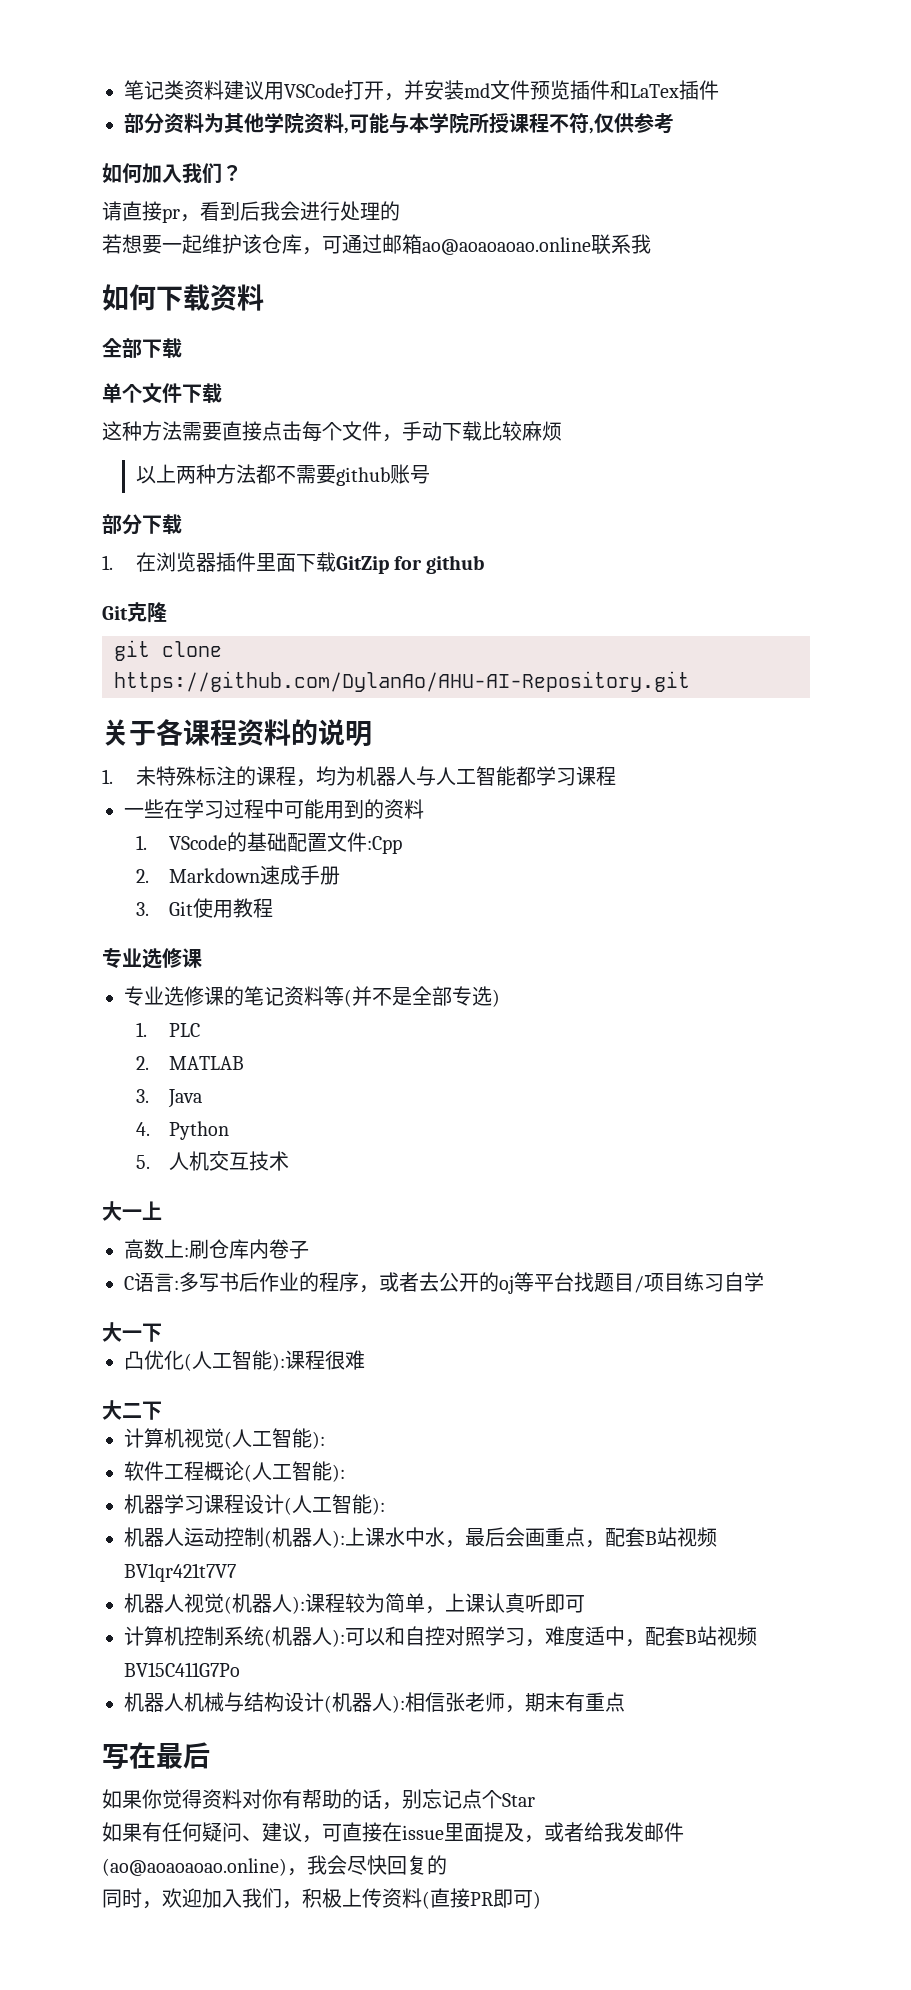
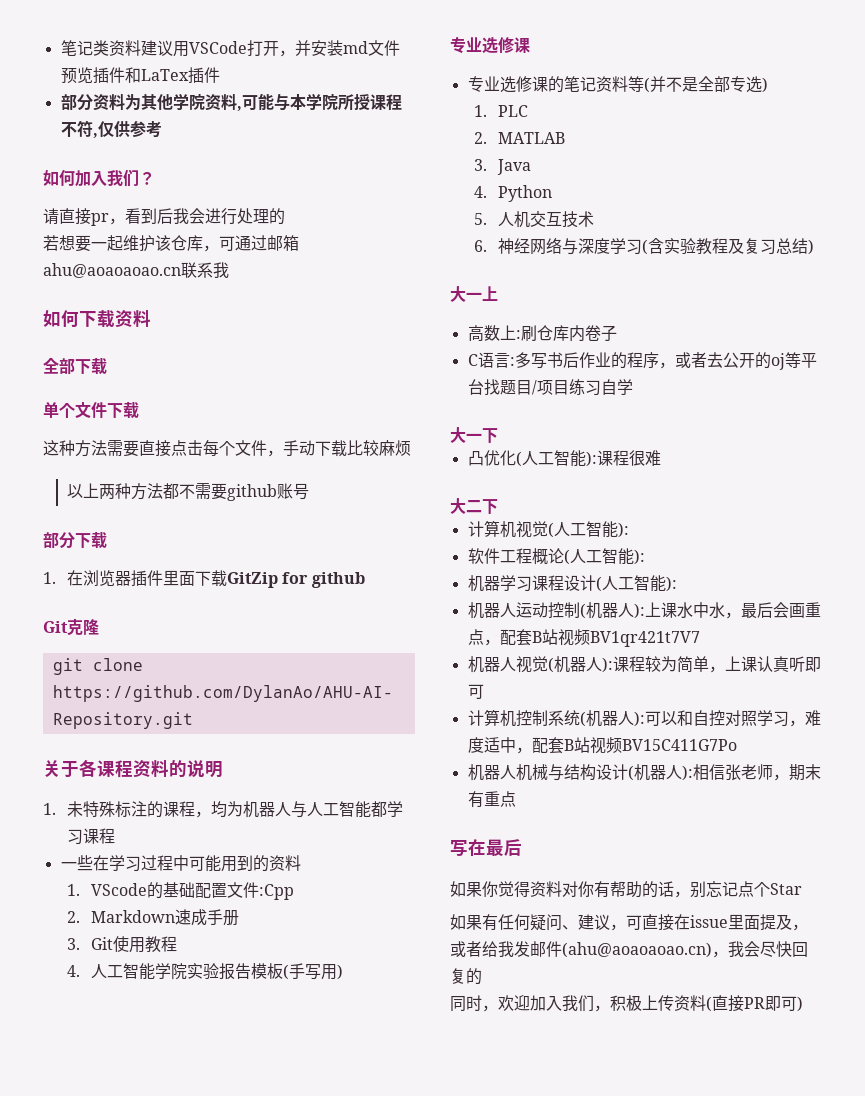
- 若想要一起维护该仓库，可通过邮箱ao@aoaoaoao.online联系我
+ 若想要一起维护该仓库，可通过邮箱ahu@aoaoaoao.cn联系我
+ 4.人工智能学院实验报告模板(手写用)
+ 6.神经网络与深度学习(含实验教程及复习总结)
- 如果有任何疑问、建议，可直接在issue里面提及，或者给我发邮件(ao@aoaoaoao.online)，我会尽快回复的
+ 如果有任何疑问、建议，可直接在issue里面提及，或者给我发邮件(ahu@aoaoaoao.cn)，我会尽快回复的

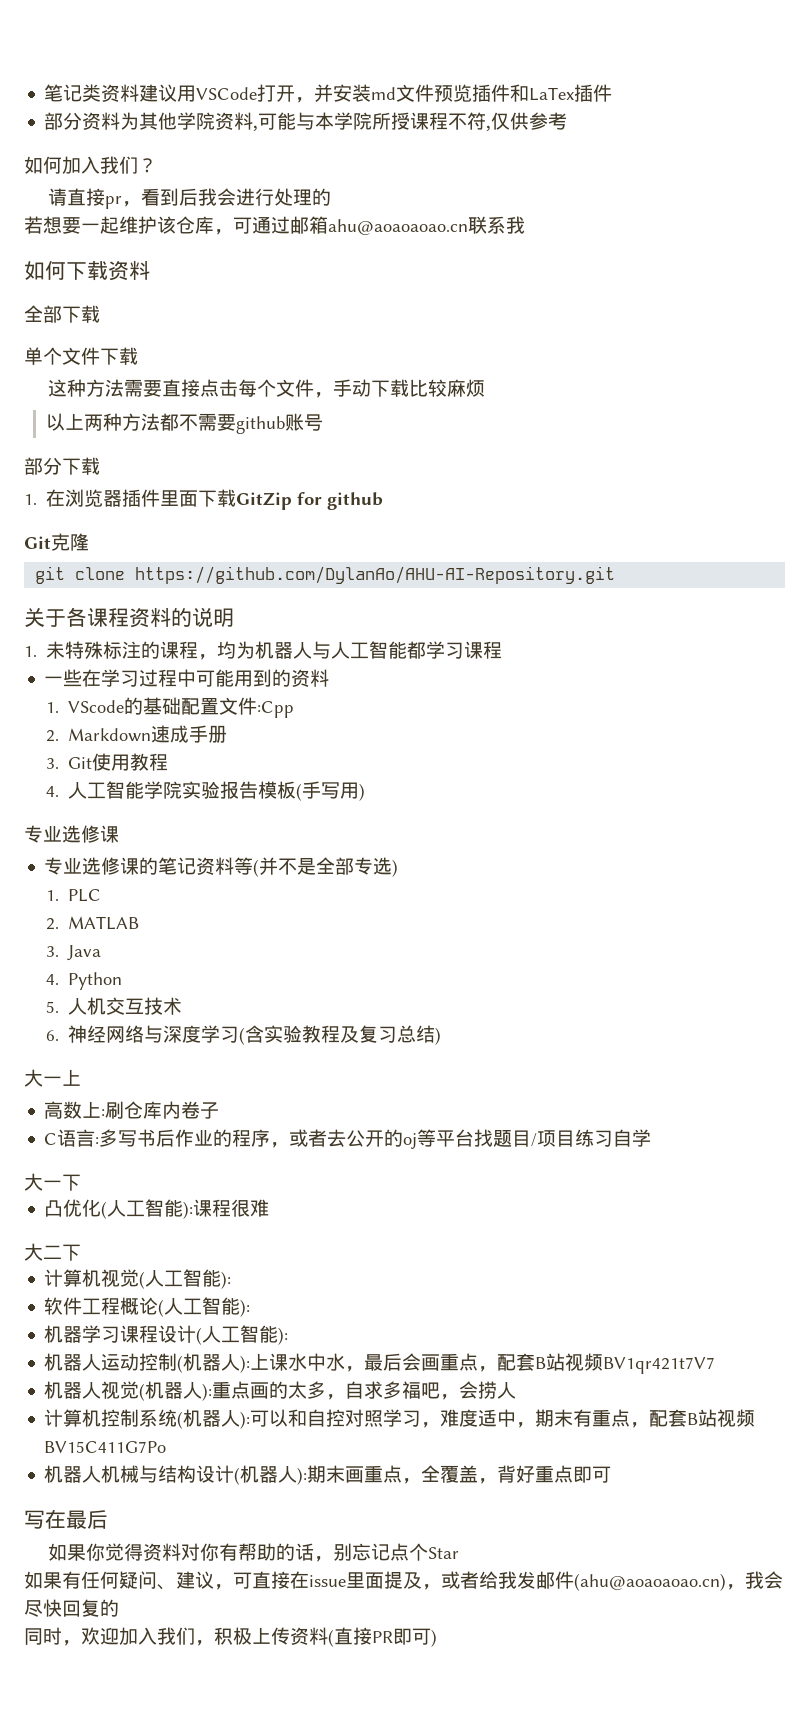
- 机器人视觉(机器人):课程较为简单，上课认真听即可
+ 机器人视觉(机器人):重点画的太多，自求多福吧，会捞人
- 计算机控制系统(机器人):可以和自控对照学习，难度适中，配套B站视频BV15C411G7Po
+ 计算机控制系统(机器人):可以和自控对照学习，难度适中，期末有重点，配套B站视频BV15C411G7Po
- 机器人机械与结构设计(机器人):相信张老师，期末有重点
+ 机器人机械与结构设计(机器人):期末画重点，全覆盖，背好重点即可

